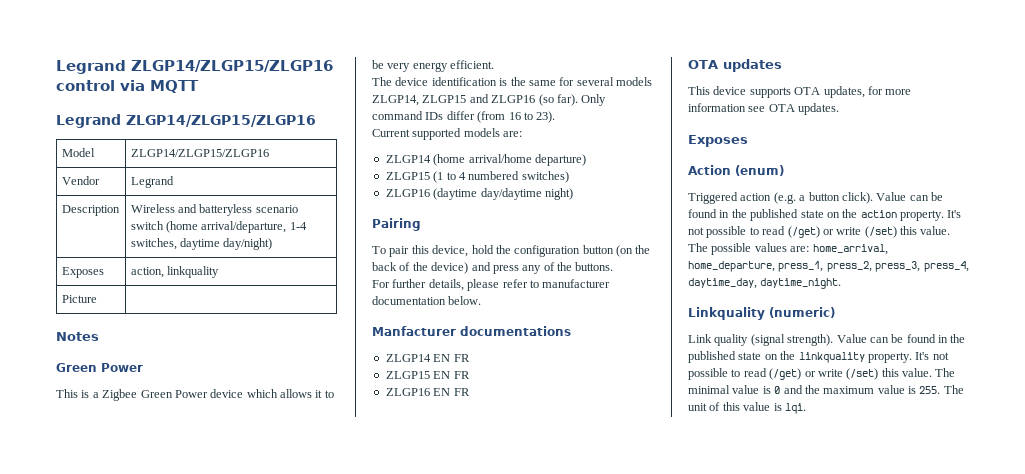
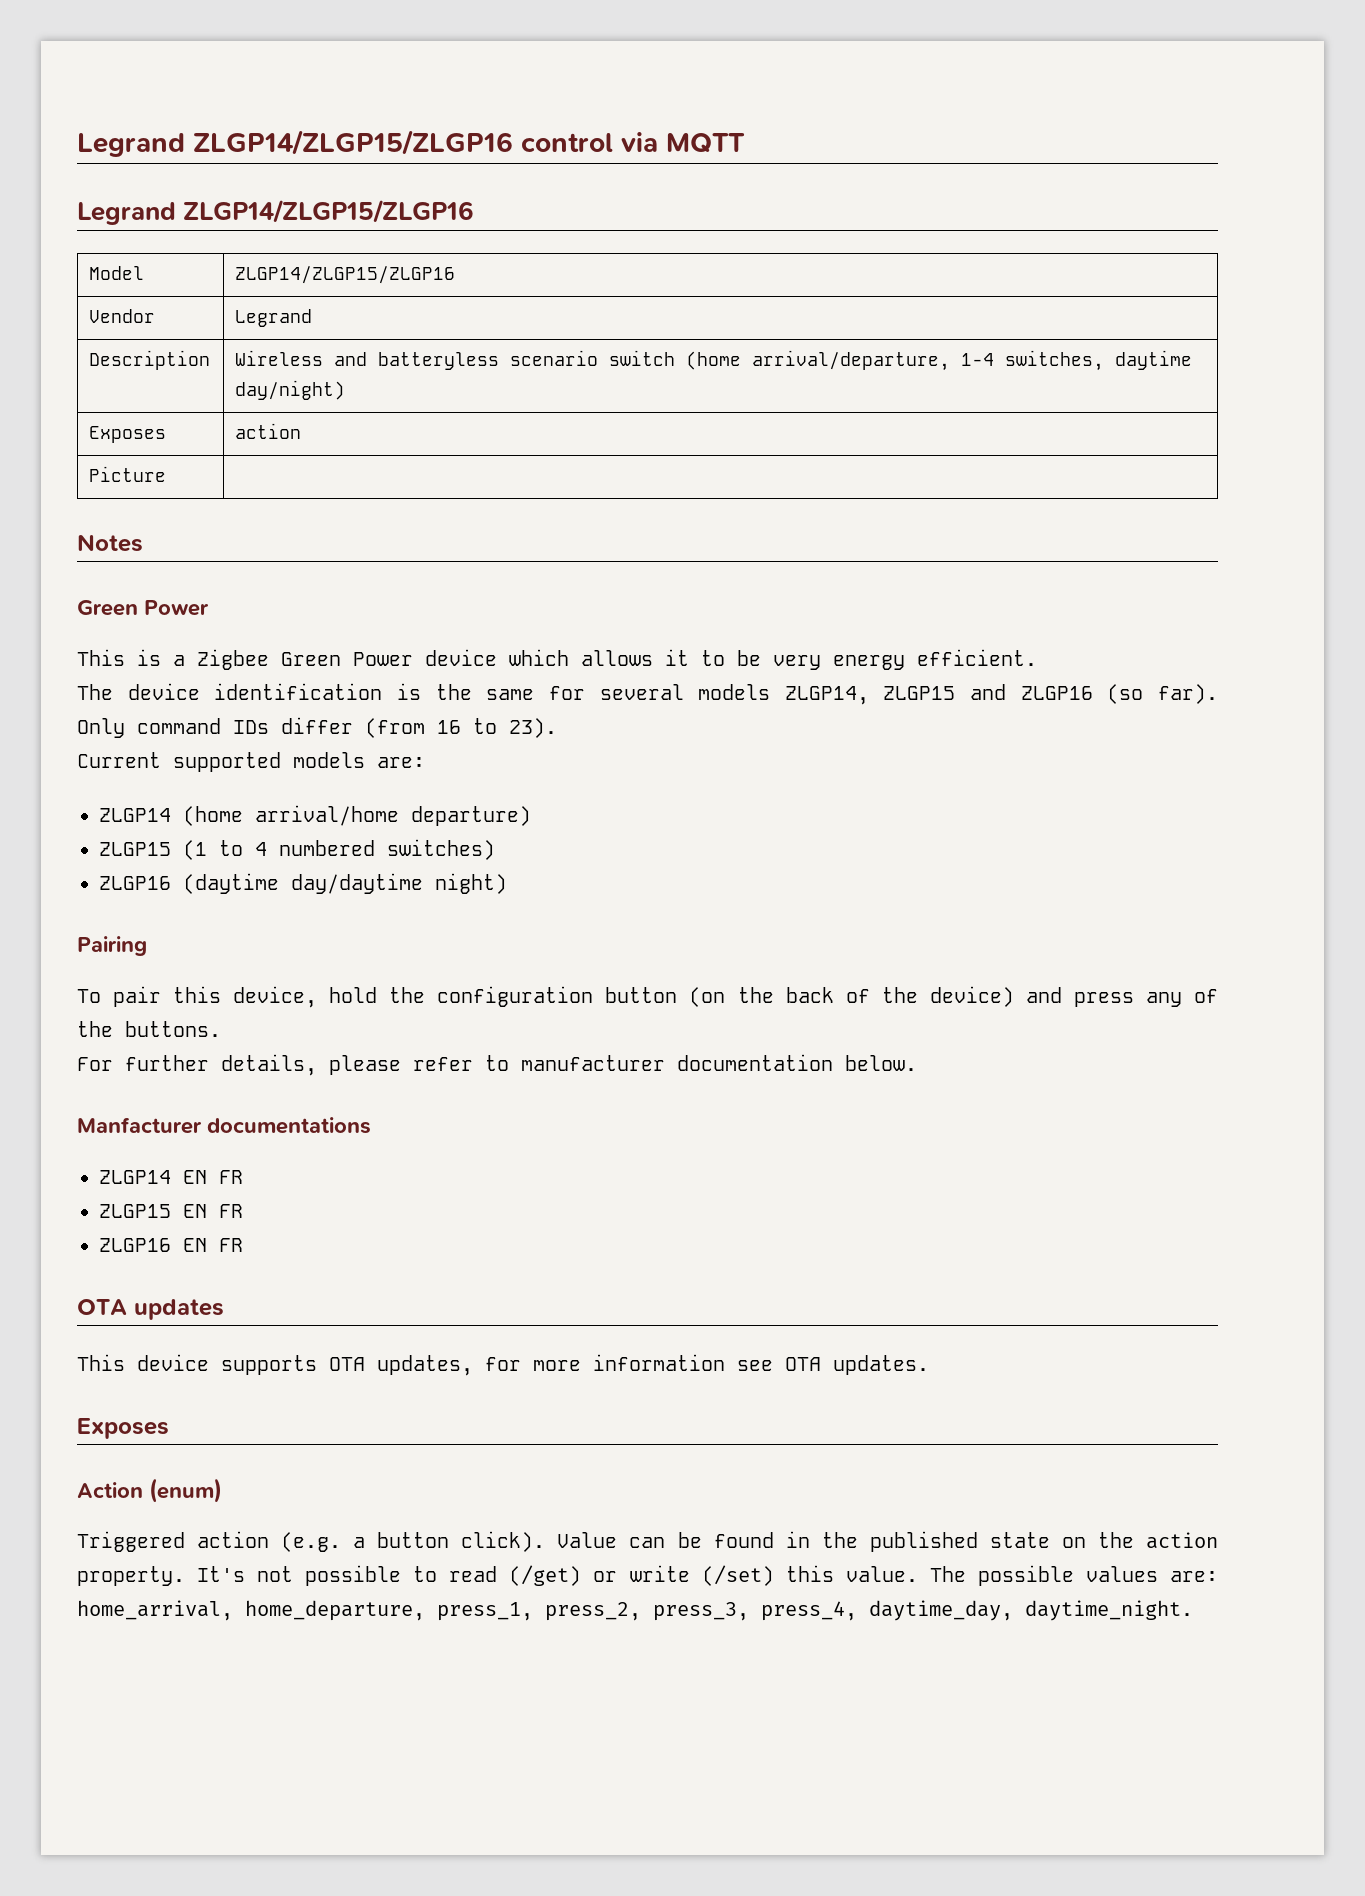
- Exposes | action, linkquality
+ Exposes | action
- Linkquality (numeric)
- Link quality (signal strength). Value can be found in the published state on the linkquality property. It's not possible to read (/get) or write (/set) this value. The minimal value is 0 and the maximum value is 255. The unit of this value is lqi.

